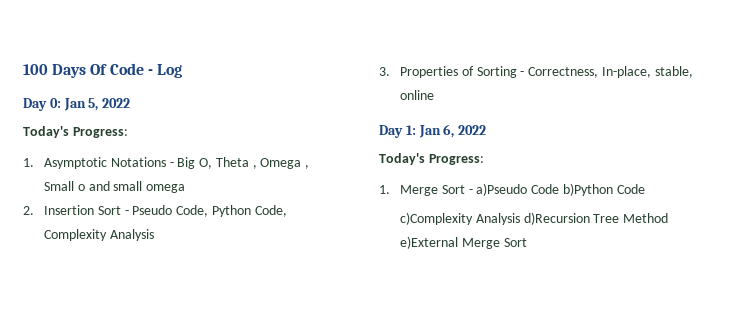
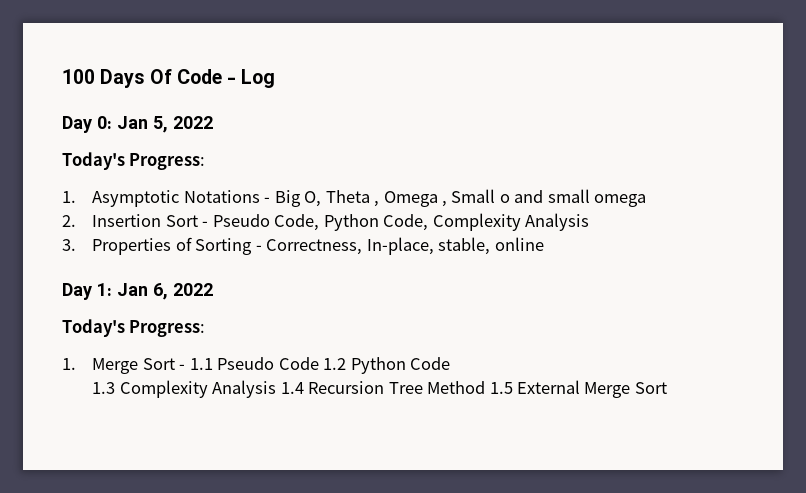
- 1. Merge Sort - a)Pseudo Code b)Python Code
- c)Complexity Analysis d)Recursion Tree Method e)External Merge Sort
+ 1. Merge Sort - 1.1 Pseudo Code 1.2 Python Code
+ 1.3 Complexity Analysis 1.4 Recursion Tree Method 1.5 External Merge Sort

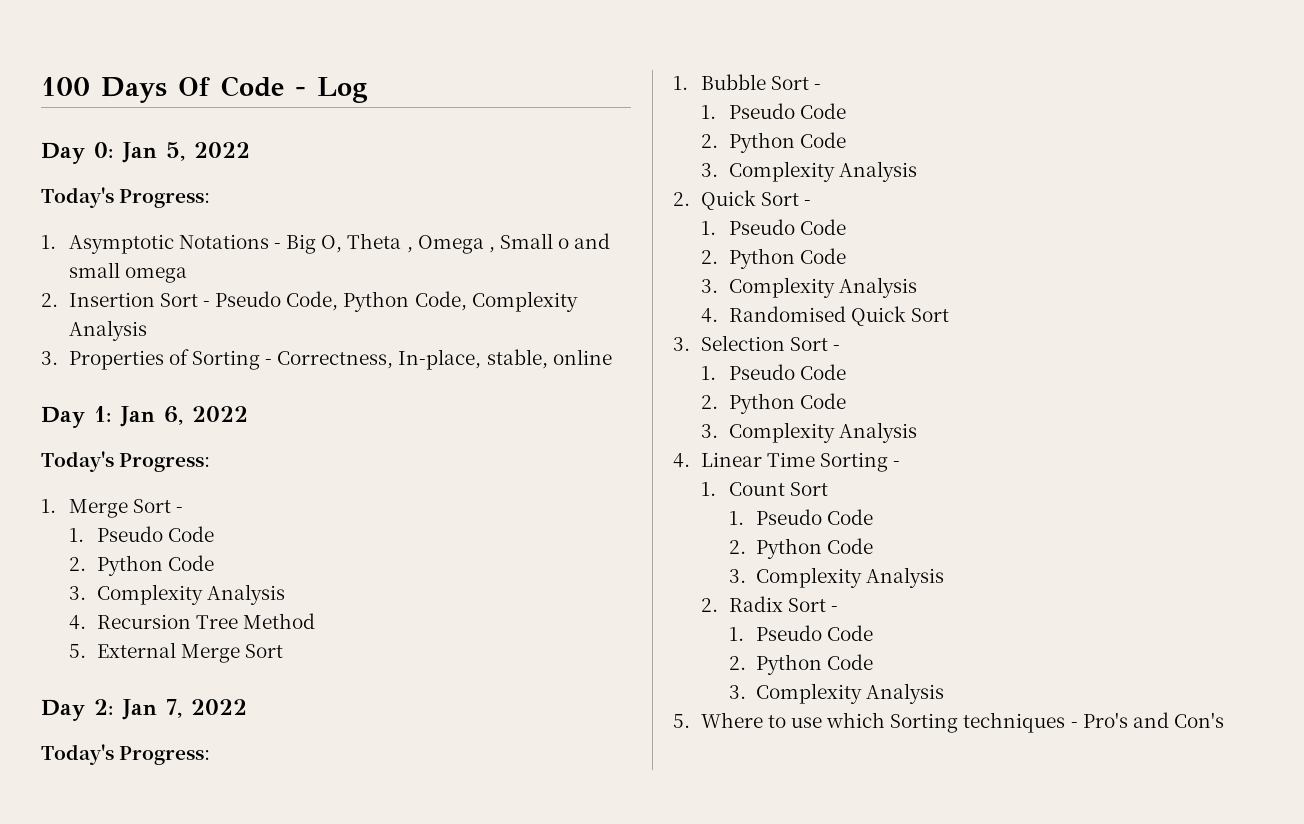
- 1. Merge Sort - 1.1 Pseudo Code 1.2 Python Code
- 1.3 Complexity Analysis 1.4 Recursion Tree Method 1.5 External Merge Sort
+ 1. Merge Sort -
+ 1. Pseudo Code
+ 2. Python Code
+ 3. Complexity Analysis
+ 4. Recursion Tree Method
+ 5. External Merge Sort
+ Day 2: Jan 7, 2022
+ Today's Progress:
+ 1. Bubble Sort -
+ 1. Pseudo Code
+ 2. Python Code
+ 3. Complexity Analysis
+ 2. Quick Sort -
+ 1. Pseudo Code
+ 2. Python Code
+ 3. Complexity Analysis
+ 4. Randomised Quick Sort
+ 3. Selection Sort -
+ 1. Pseudo Code
+ 2. Python Code
+ 3. Complexity Analysis
+ 4. Linear Time Sorting -
+ 1. Count Sort
+ 1. Pseudo Code
+ 2. Python Code
+ 3. Complexity Analysis
+ 2. Radix Sort -
+ 1. Pseudo Code
+ 2. Python Code
+ 3. Complexity Analysis
+ 5. Where to use which Sorting techniques - Pro's and Con's

